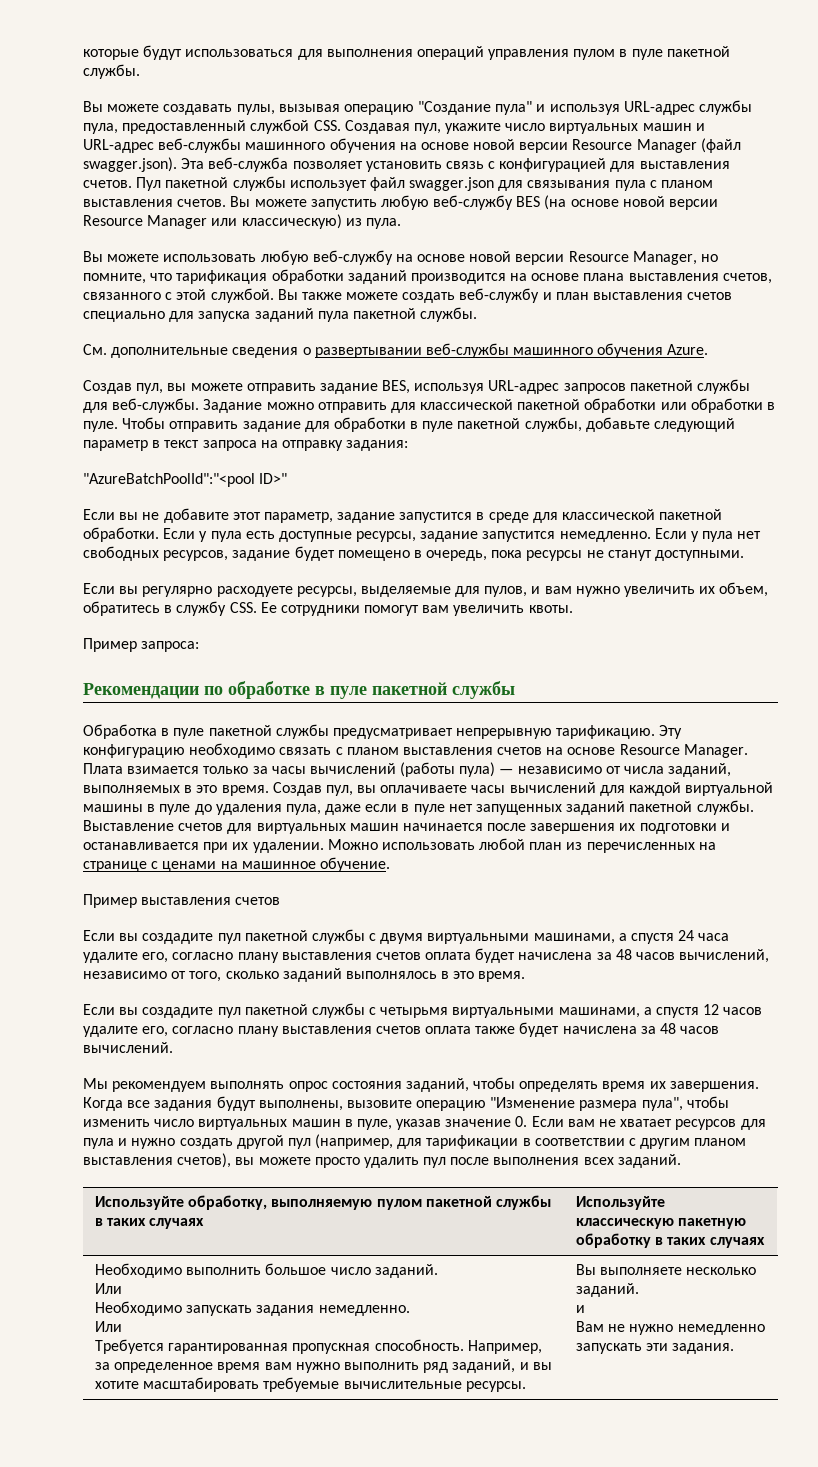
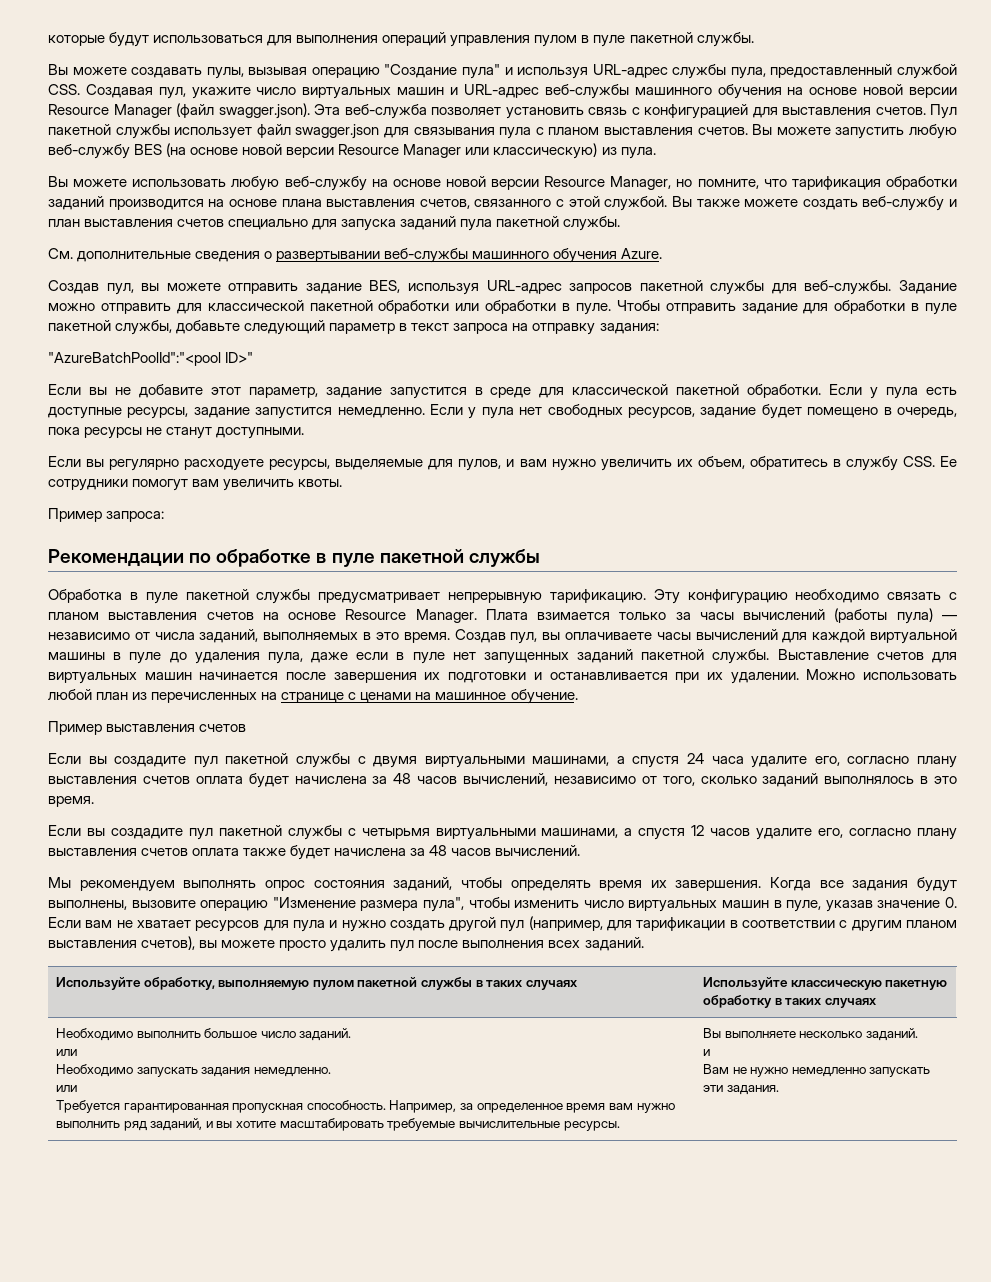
  Необходимо выполнить большое число заданий.
- Или
+ или
  Необходимо запускать задания немедленно.
- Или
+ или

